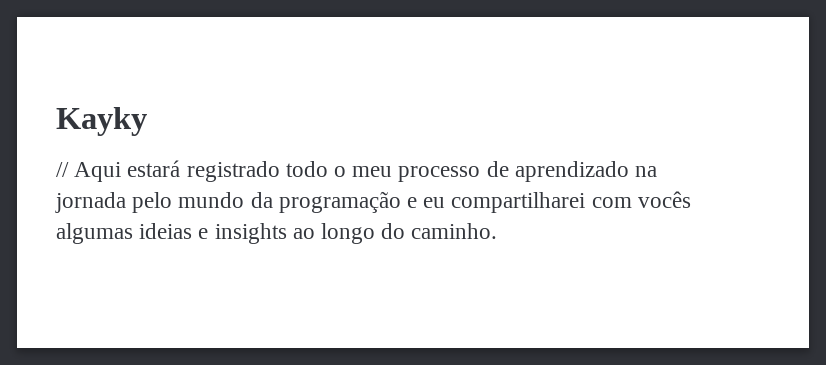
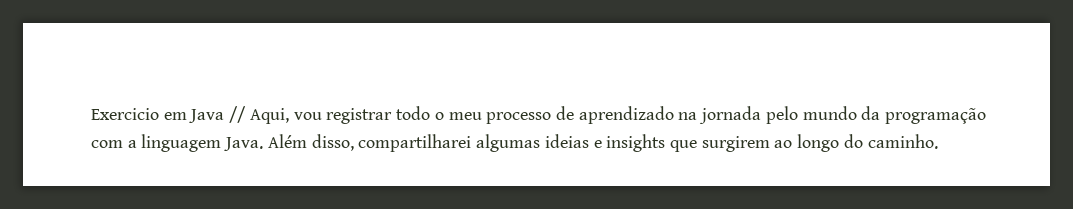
- Kayky
- // Aqui estará registrado todo o meu processo de aprendizado na jornada pelo mundo da programação e eu compartilharei com vocês algumas ideias e insights ao longo do caminho.
+ Exercicio em Java // Aqui, vou registrar todo o meu processo de aprendizado na jornada pelo mundo da programação com a linguagem Java. Além disso, compartilharei algumas ideias e insights que surgirem ao longo do caminho.

